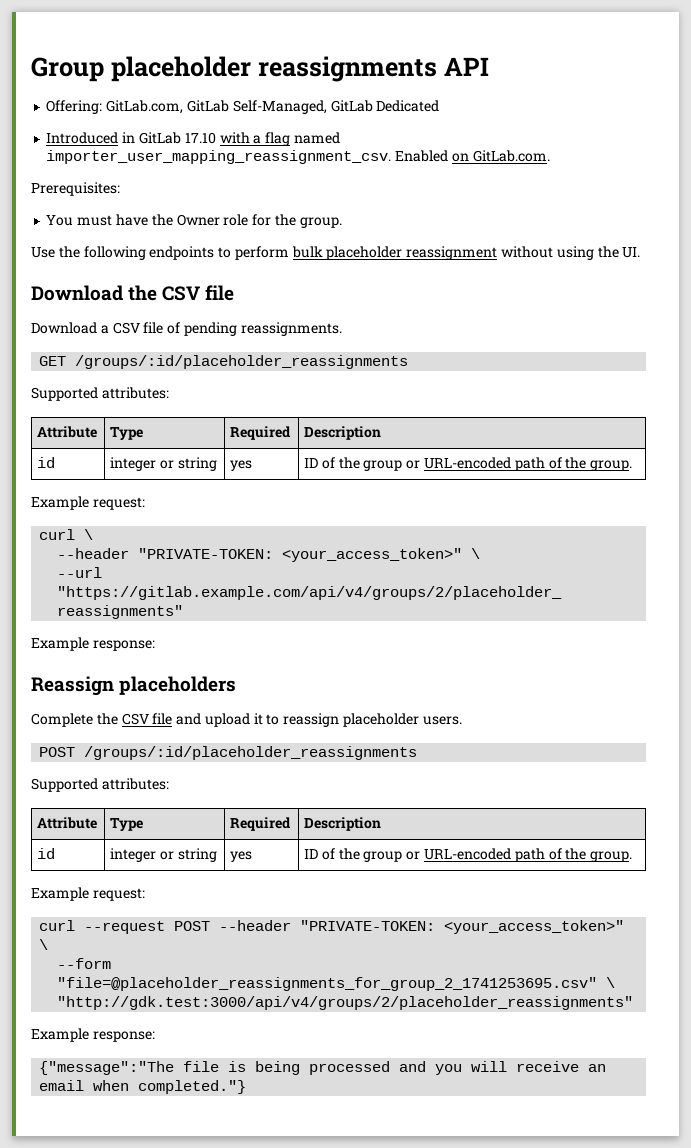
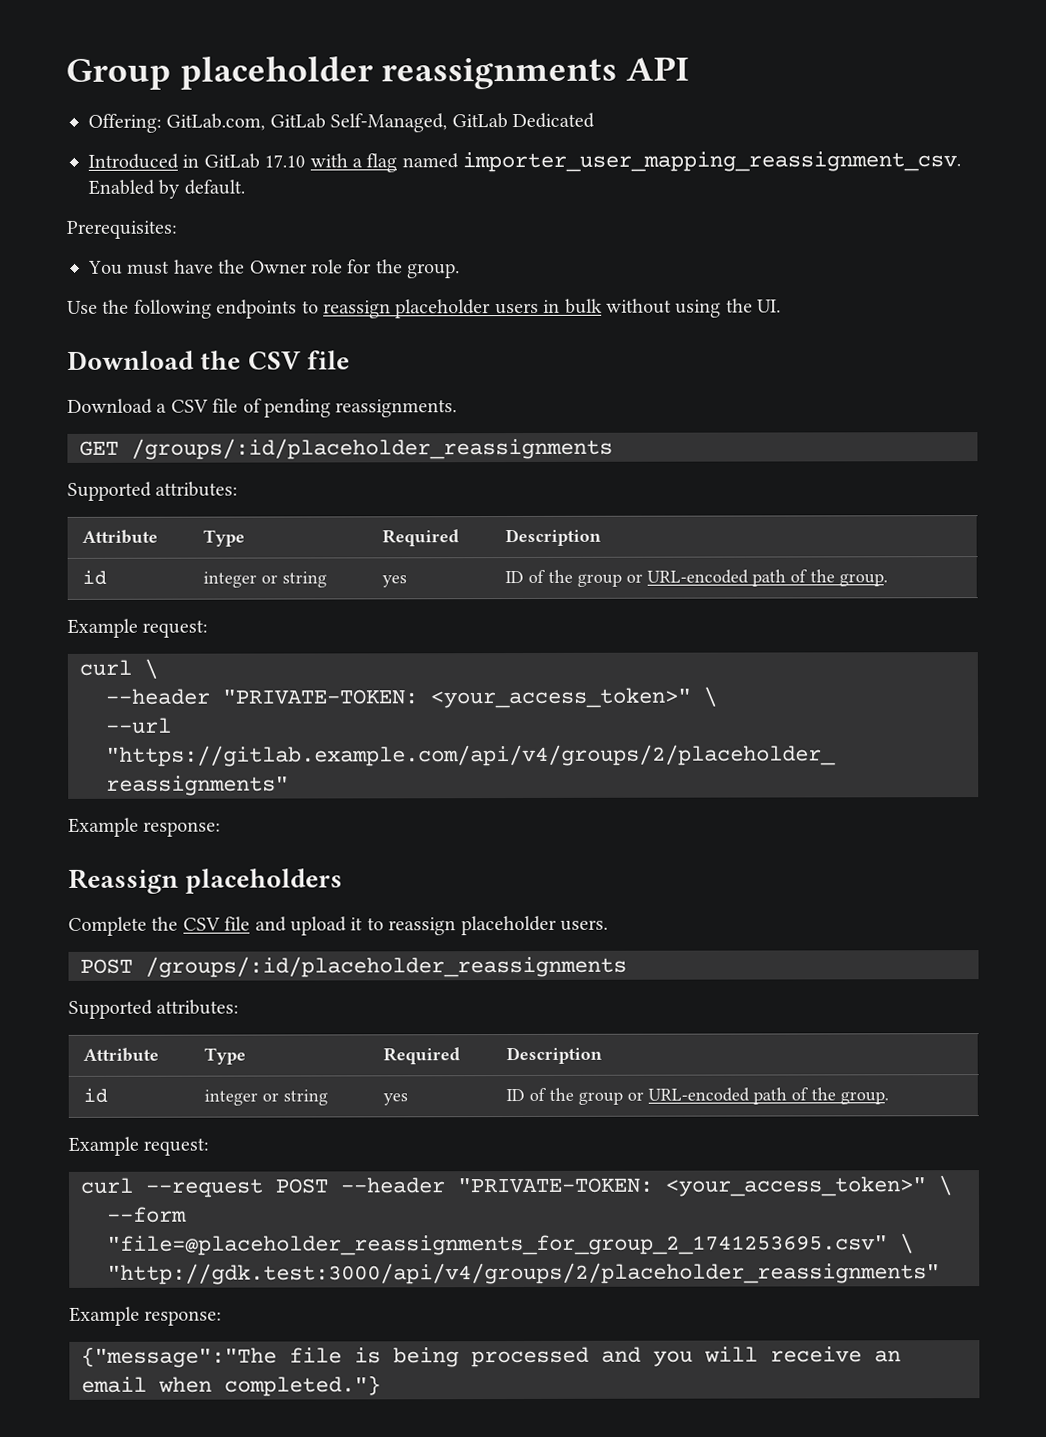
- Enabled on GitLab.com.
+ Enabled by default.
- Use the following endpoints to perform bulk placeholder reassignment without using the UI.
+ Use the following endpoints to reassign placeholder users in bulk without using the UI.

